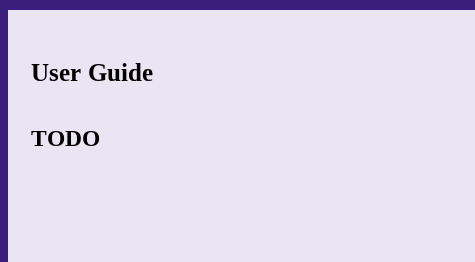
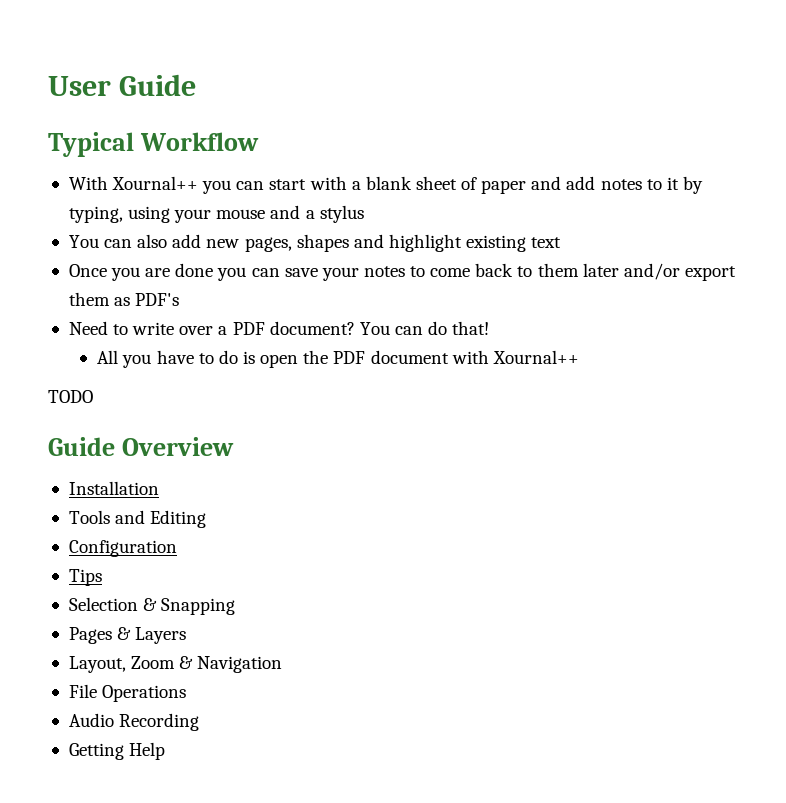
+ Typical Workflow
+ With Xournal++ you can start with a blank sheet of paper and add notes to it by typing, using your mouse and a stylus
+ You can also add new pages, shapes and highlight existing text
+ Once you are done you can save your notes to come back to them later and/or export them as PDF's
+ Need to write over a PDF document? You can do that!
+ All you have to do is open the PDF document with Xournal++
  TODO
+ Guide Overview
+ Installation
+ Tools and Editing
+ Configuration
+ Tips
+ Selection & Snapping
+ Pages & Layers
+ Layout, Zoom & Navigation
+ File Operations
+ Audio Recording
+ Getting Help

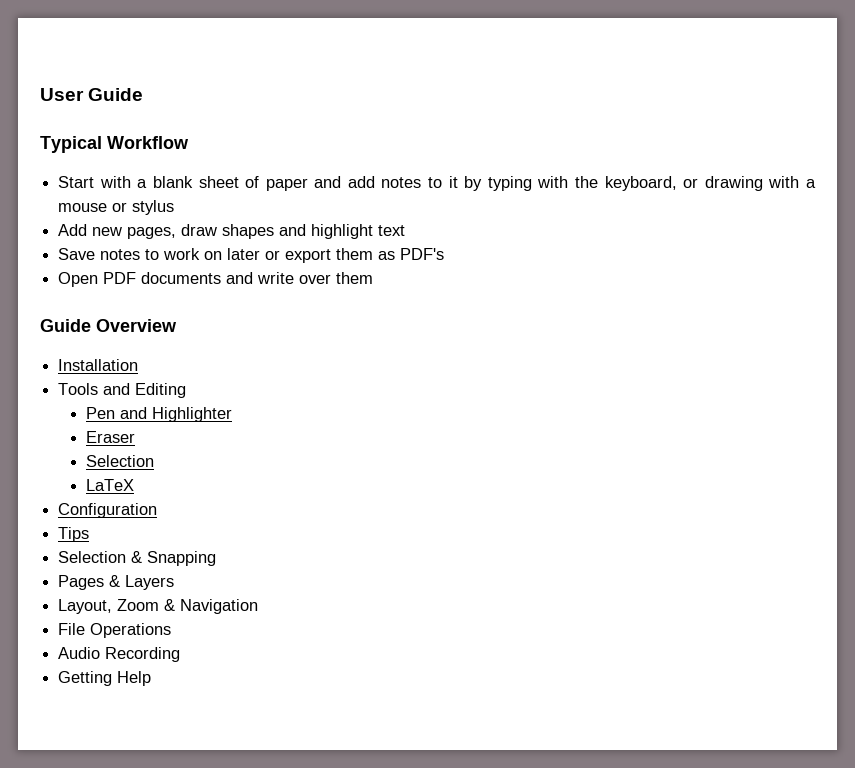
- With Xournal++ you can start with a blank sheet of paper and add notes to it by typing, using your mouse and a stylus
- You can also add new pages, shapes and highlight existing text
+ Start with a blank sheet of paper and add notes to it by typing with the keyboard, or drawing with a mouse or stylus
+ Add new pages, draw shapes and highlight text
- Once you are done you can save your notes to come back to them later and/or export them as PDF's
- Need to write over a PDF document? You can do that!
- All you have to do is open the PDF document with Xournal++
- TODO
+ Save notes to work on later or export them as PDF's
+ Open PDF documents and write over them
+ Pen and Highlighter
+ Eraser
+ Selection
+ LaTeX

